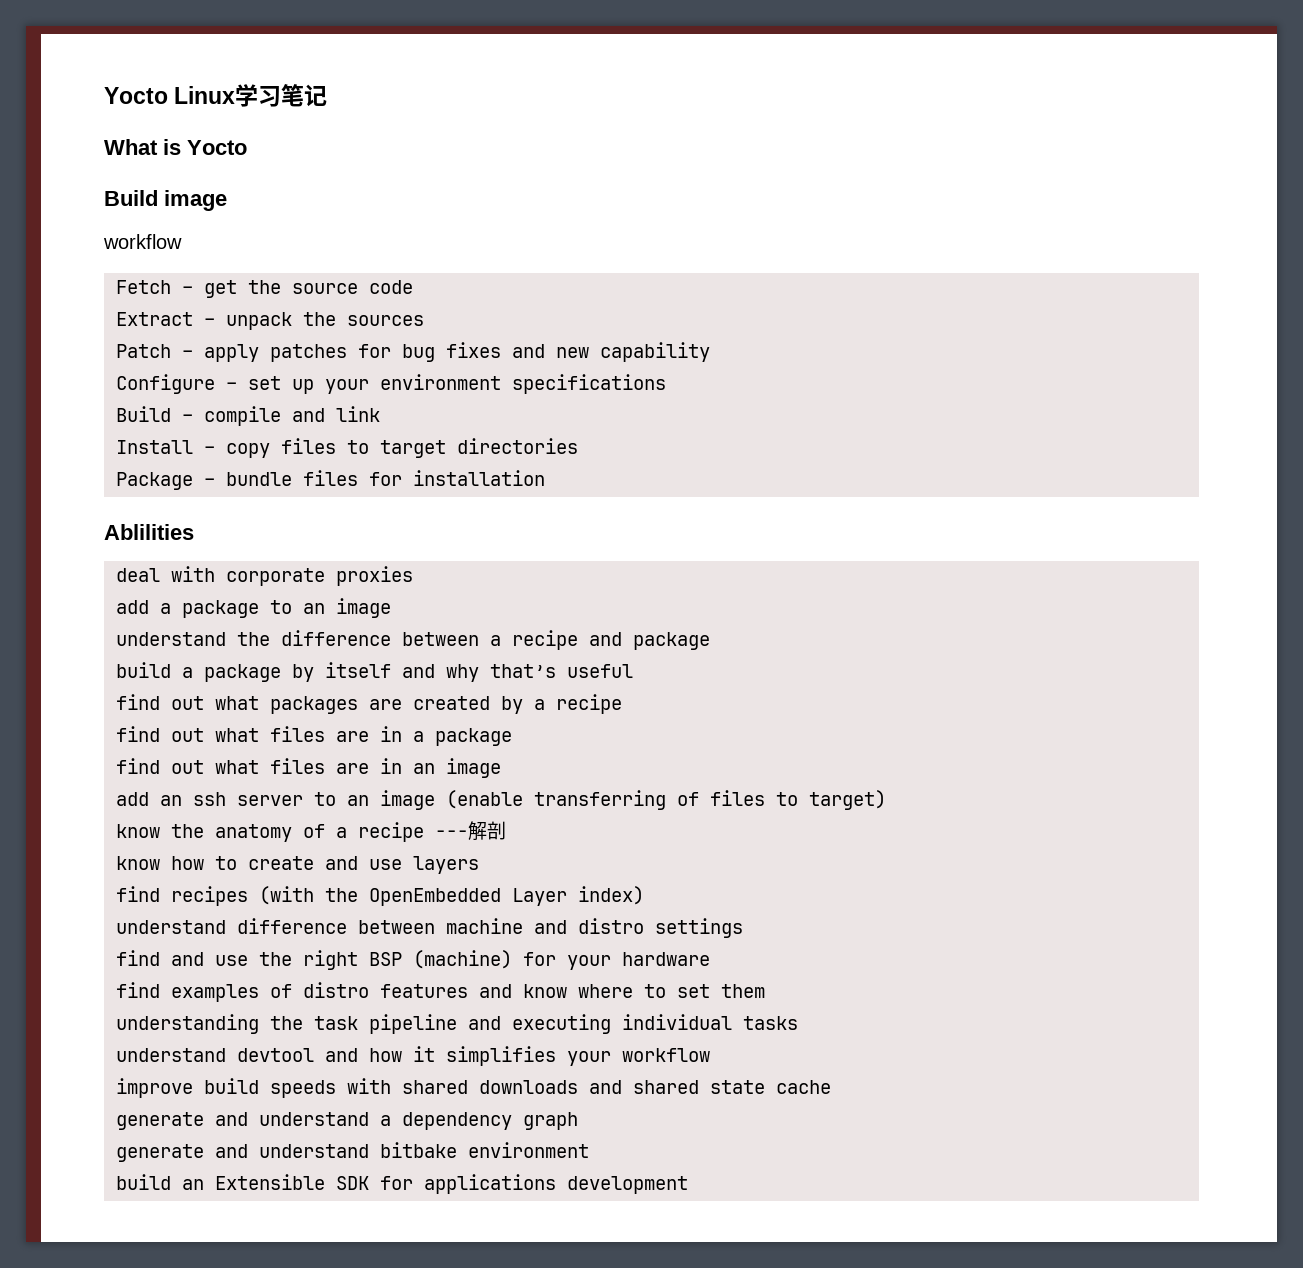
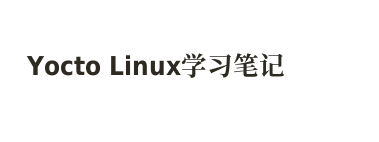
- What is Yocto
- Build image
- workflow
- Fetch – get the source code
- Extract – unpack the sources
- Patch – apply patches for bug fixes and new capability
- Configure – set up your environment specifications
- Build – compile and link
- Install – copy files to target directories
- Package – bundle files for installation
- Ablilities
- deal with corporate proxies
- add a package to an image
- understand the difference between a recipe and package
- build a package by itself and why that’s useful
- find out what packages are created by a recipe
- find out what files are in a package
- find out what files are in an image
- add an ssh server to an image (enable transferring of files to target)
- know the anatomy of a recipe ---解剖
- know how to create and use layers
- find recipes (with the OpenEmbedded Layer index)
- understand difference between machine and distro settings
- find and use the right BSP (machine) for your hardware
- find examples of distro features and know where to set them
- understanding the task pipeline and executing individual tasks
- understand devtool and how it simplifies your workflow
- improve build speeds with shared downloads and shared state cache
- generate and understand a dependency graph
- generate and understand bitbake environment
- build an Extensible SDK for applications development

